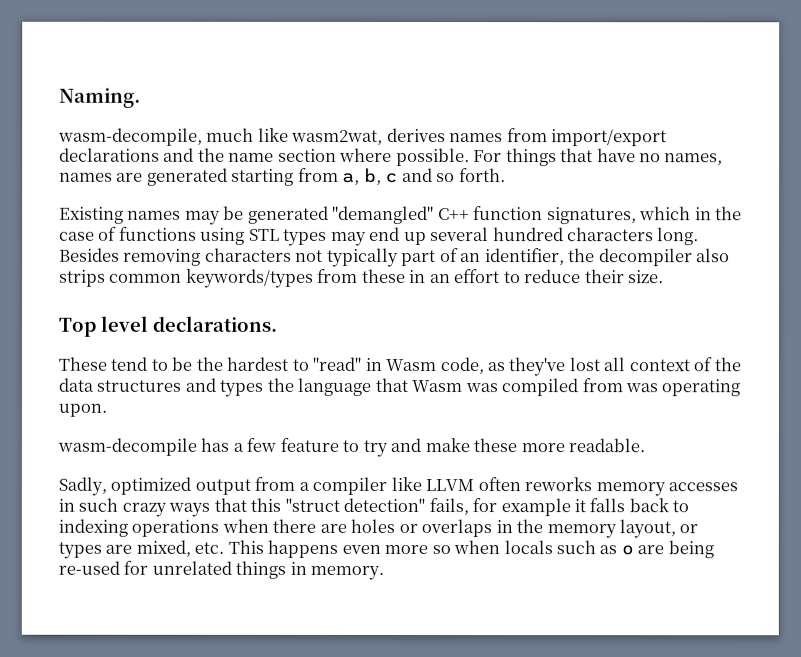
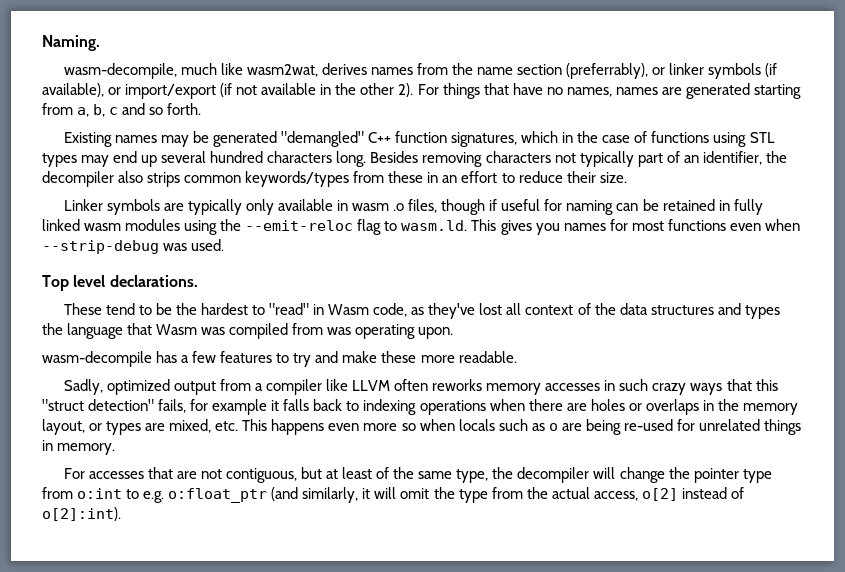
- wasm-decompile, much like wasm2wat, derives names from import/export declarations and the name section where possible.
+ wasm-decompile, much like wasm2wat, derives names from the name section (preferrably), or linker symbols (if available), or import/export (if not available in the other 2).
+ Linker symbols are typically only available in wasm .o files, though if useful for naming can be retained in fully linked wasm modules using the --emit-reloc flag to wasm.ld. This gives you names for most functions even when --strip-debug was used.
- wasm-decompile has a few feature to try and make these more readable.
+ wasm-decompile has a few features to try and make these more readable.
+ For accesses that are not contiguous, but at least of the same type, the decompiler will change the pointer type from o:int to e.g. o:float_ptr (and similarly, it will omit the type from the actual access, o[2] instead of o[2]:int).

